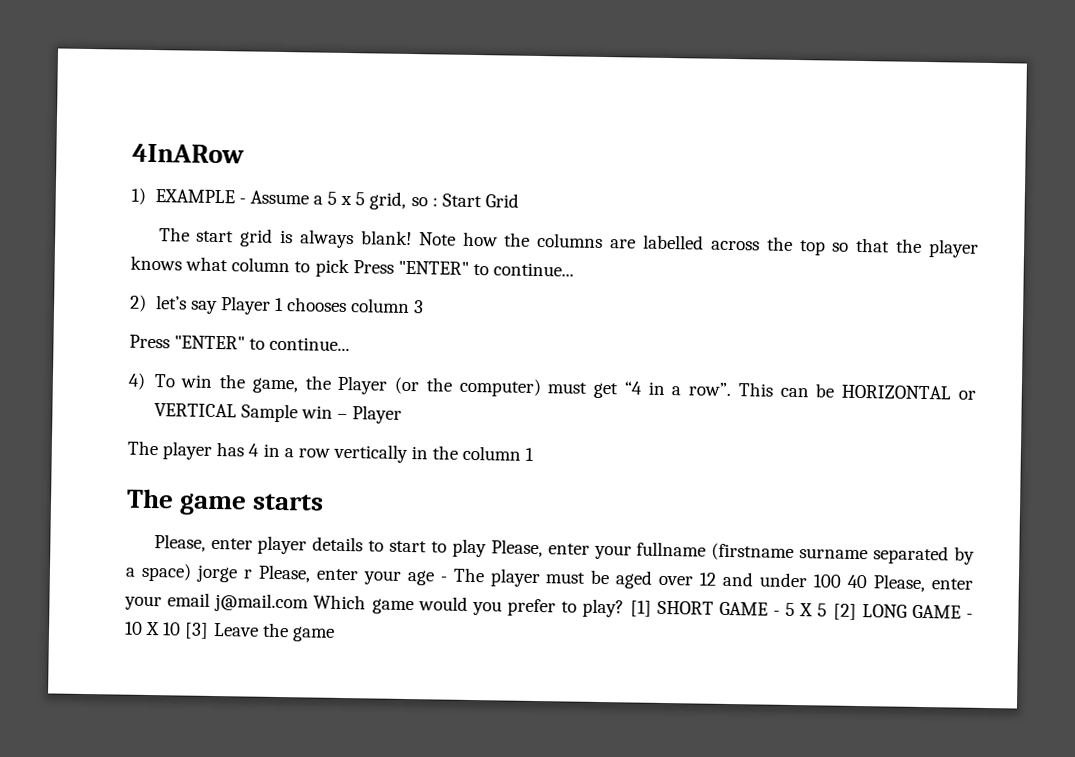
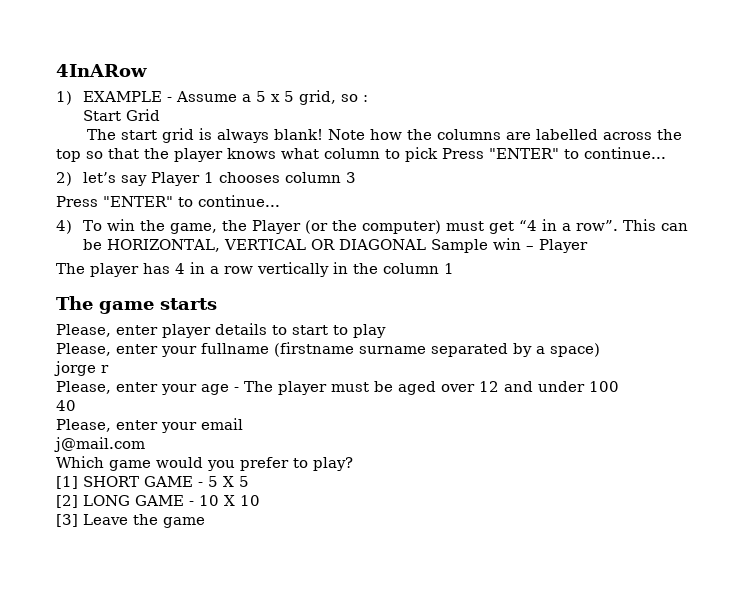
- 1) EXAMPLE - Assume a 5 x 5 grid, so : Start Grid
+ 1) EXAMPLE - Assume a 5 x 5 grid, so :
+ Start Grid
- This can be HORIZONTAL or VERTICAL Sample win – Player
+ This can be HORIZONTAL, VERTICAL OR DIAGONAL Sample win – Player
- Please, enter player details to start to play Please, enter your fullname (firstname surname separated by a space) jorge r Please, enter your age - The player must be aged over 12 and under 100 40 Please, enter your email j@mail.com Which game would you prefer to play? [1] SHORT GAME - 5 X 5 [2] LONG GAME - 10 X 10 [3] Leave the game
+ Please, enter player details to start to play
+ Please, enter your fullname (firstname surname separated by a space)
+ jorge r
+ Please, enter your age - The player must be aged over 12 and under 100
+ 40
+ Please, enter your email
+ j@mail.com
+ Which game would you prefer to play?
+ [1] SHORT GAME - 5 X 5
+ [2] LONG GAME - 10 X 10
+ [3] Leave the game

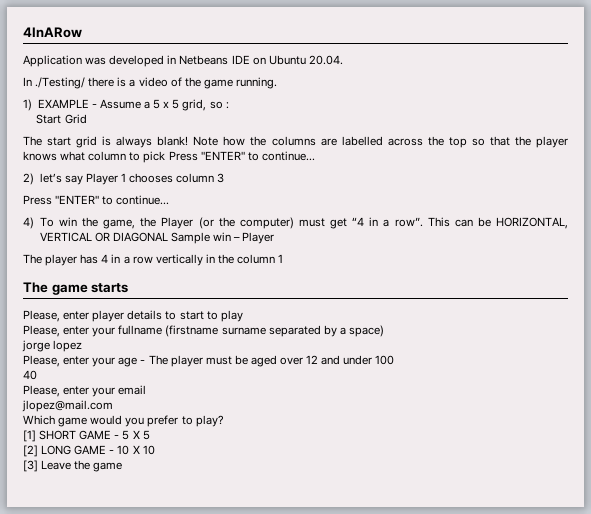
+ Application was developed in Netbeans IDE on Ubuntu 20.04.
+ In ./Testing/ there is a video of the game running.
- jorge r
+ jorge lopez
- j@mail.com
+ jlopez@mail.com

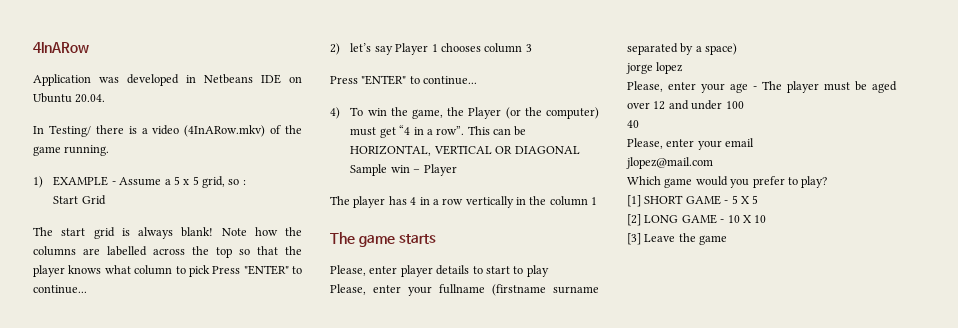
- In ./Testing/ there is a video of the game running.
+ In Testing/ there is a video (4InARow.mkv) of the game running.

